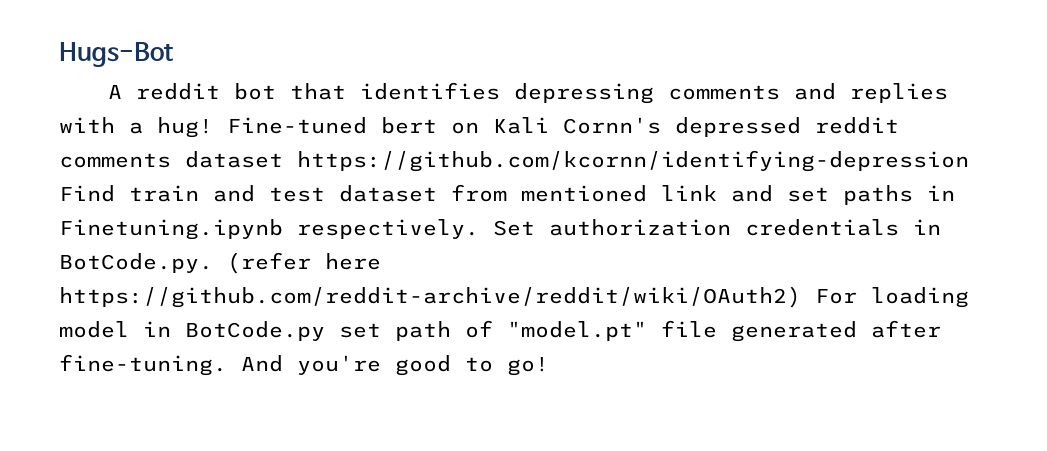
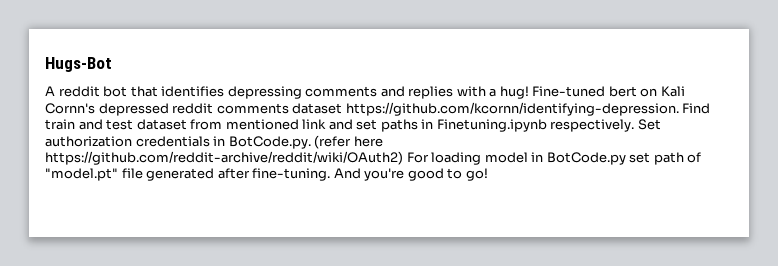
- Fine-tuned bert on Kali Cornn's depressed reddit comments dataset https://github.com/kcornn/identifying-depression Find train and test dataset from mentioned link and set paths in Finetuning.ipynb respectively.
+ Fine-tuned bert on Kali Cornn's depressed reddit comments dataset https://github.com/kcornn/identifying-depression. Find train and test dataset from mentioned link and set paths in Finetuning.ipynb respectively.

